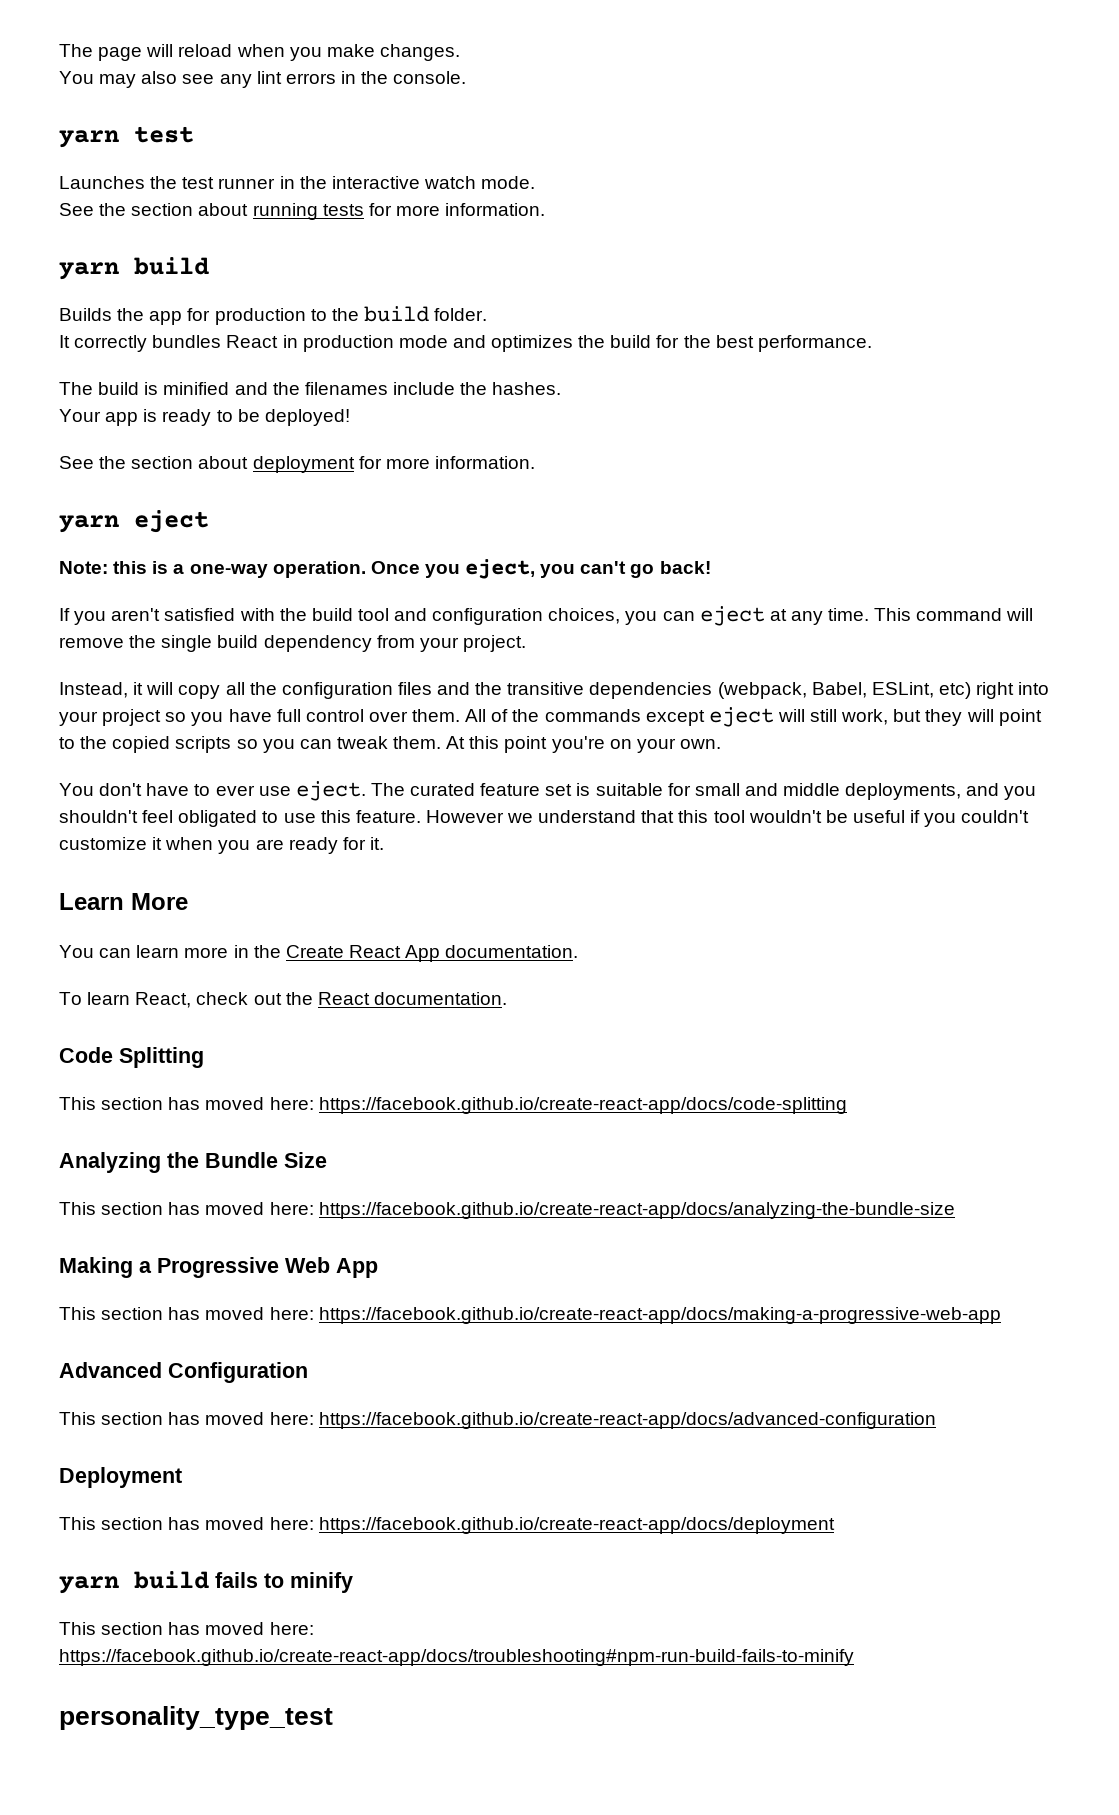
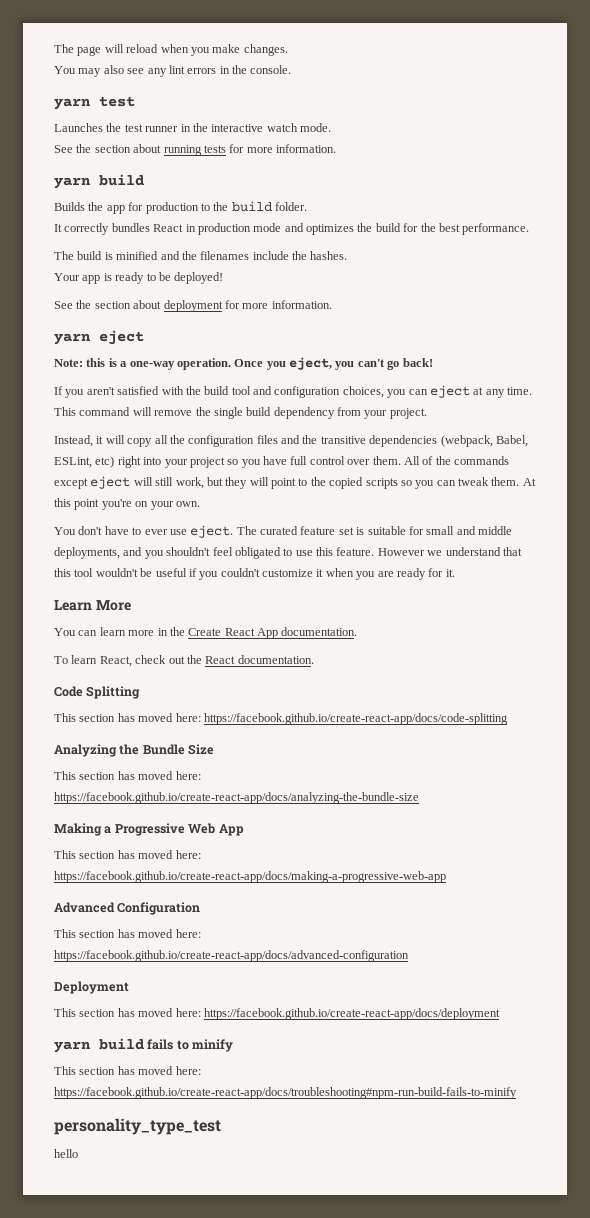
+ hello

